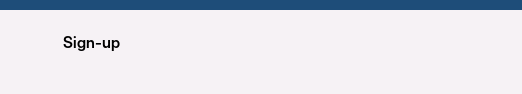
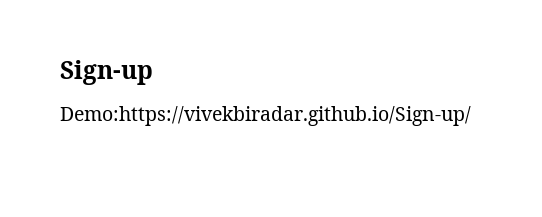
+ Demo:https://vivekbiradar.github.io/Sign-up/

